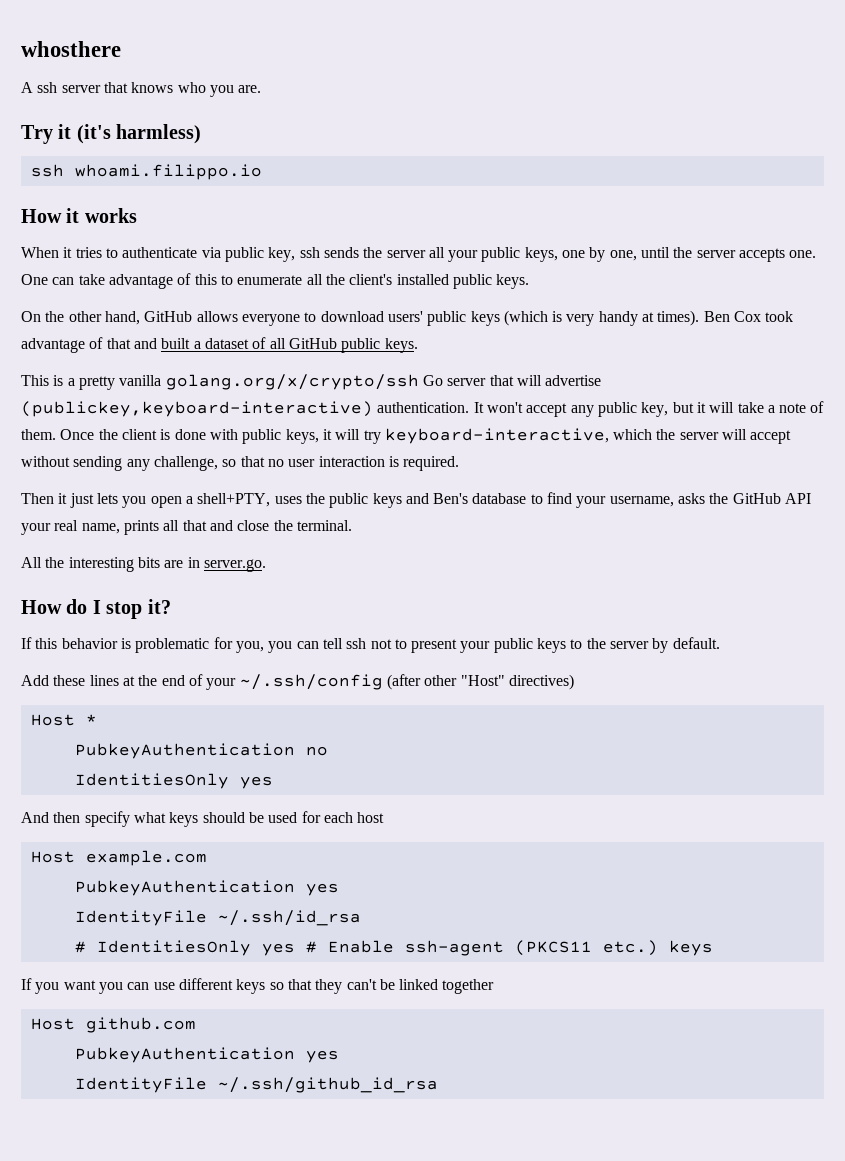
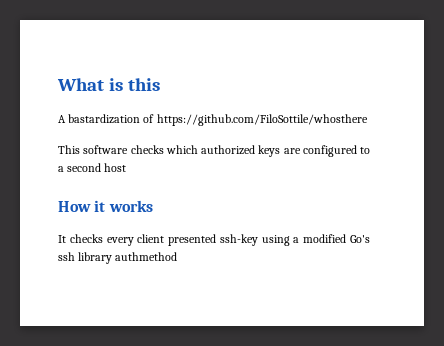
- whosthere
- A ssh server that knows who you are.
- Try it (it's harmless)
- ssh whoami.filippo.io
+ What is this
+ A bastardization of https://github.com/FiloSottile/whosthere
+ This software checks which authorized keys are configured to a second host
  How it works
- When it tries to authenticate via public key, ssh sends the server all your public keys, one by one, until the server accepts one. One can take advantage of this to enumerate all the client's installed public keys.
- On the other hand, GitHub allows everyone to download users' public keys (which is very handy at times). Ben Cox took advantage of that and built a dataset of all GitHub public keys.
- This is a pretty vanilla golang.org/x/crypto/ssh Go server that will advertise (publickey,keyboard-interactive) authentication. It won't accept any public key, but it will take a note of them. Once the client is done with public keys, it will try keyboard-interactive, which the server will accept without sending any challenge, so that no user interaction is required.
- Then it just lets you open a shell+PTY, uses the public keys and Ben's database to find your username, asks the GitHub API your real name, prints all that and close the terminal.
- All the interesting bits are in server.go.
- How do I stop it?
- If this behavior is problematic for you, you can tell ssh not to present your public keys to the server by default.
- Add these lines at the end of your ~/.ssh/config (after other "Host" directives)
- Host *
- PubkeyAuthentication no
- IdentitiesOnly yes
- And then specify what keys should be used for each host
- Host example.com
- PubkeyAuthentication yes
- IdentityFile ~/.ssh/id_rsa
- # IdentitiesOnly yes # Enable ssh-agent (PKCS11 etc.) keys
- If you want you can use different keys so that they can't be linked together
- Host github.com
- PubkeyAuthentication yes
- IdentityFile ~/.ssh/github_id_rsa
+ It checks every client presented ssh-key using a modified Go's ssh library authmethod

